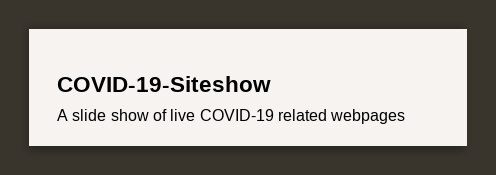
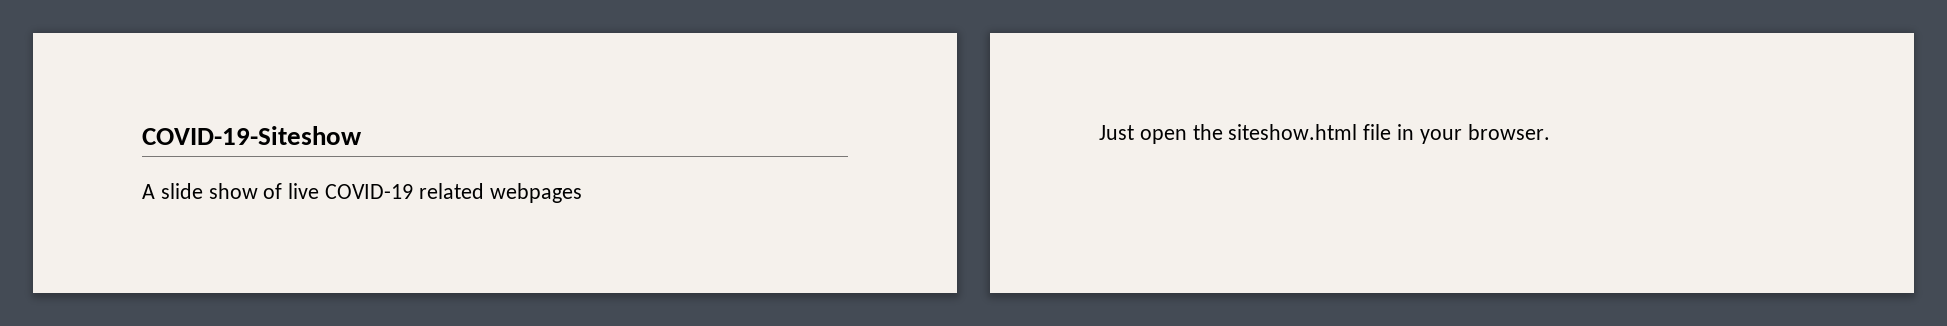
+ Just open the siteshow.html file in your browser.

